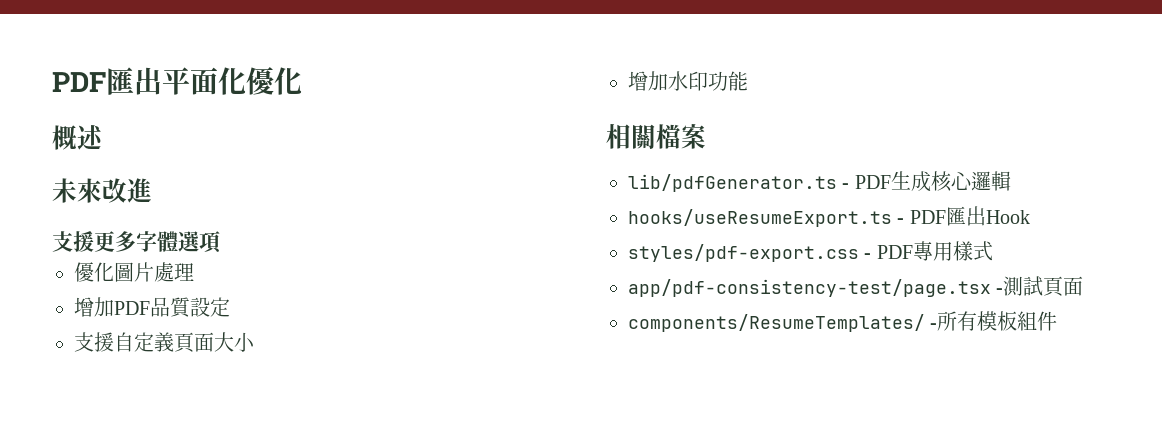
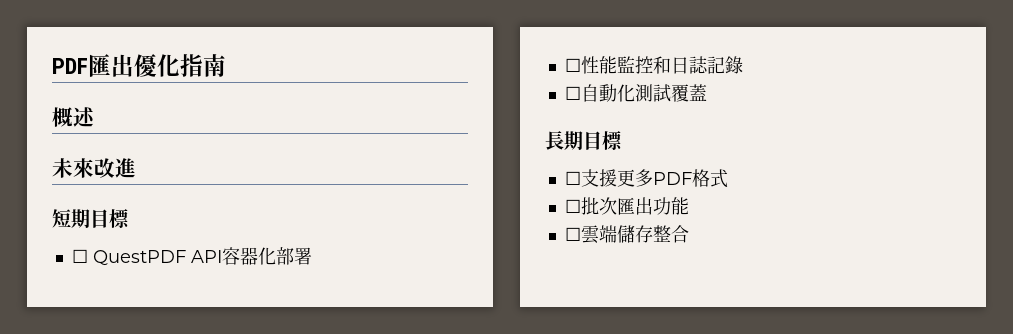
- PDF匯出平面化優化
+ PDF匯出優化指南
- 支援更多字體選項
- 優化圖片處理
- 增加PDF品質設定
- 支援自定義頁面大小
- 增加水印功能
- 相關檔案
- lib/pdfGenerator.ts - PDF生成核心邏輯
- hooks/useResumeExport.ts - PDF匯出Hook
- styles/pdf-export.css - PDF專用樣式
- app/pdf-consistency-test/page.tsx -測試頁面
- components/ResumeTemplates/ -所有模板組件
+ 短期目標
+ ☐ QuestPDF API容器化部署
+ ☐性能監控和日誌記錄
+ ☐自動化測試覆蓋
+ 長期目標
+ ☐支援更多PDF格式
+ ☐批次匯出功能
+ ☐雲端儲存整合

